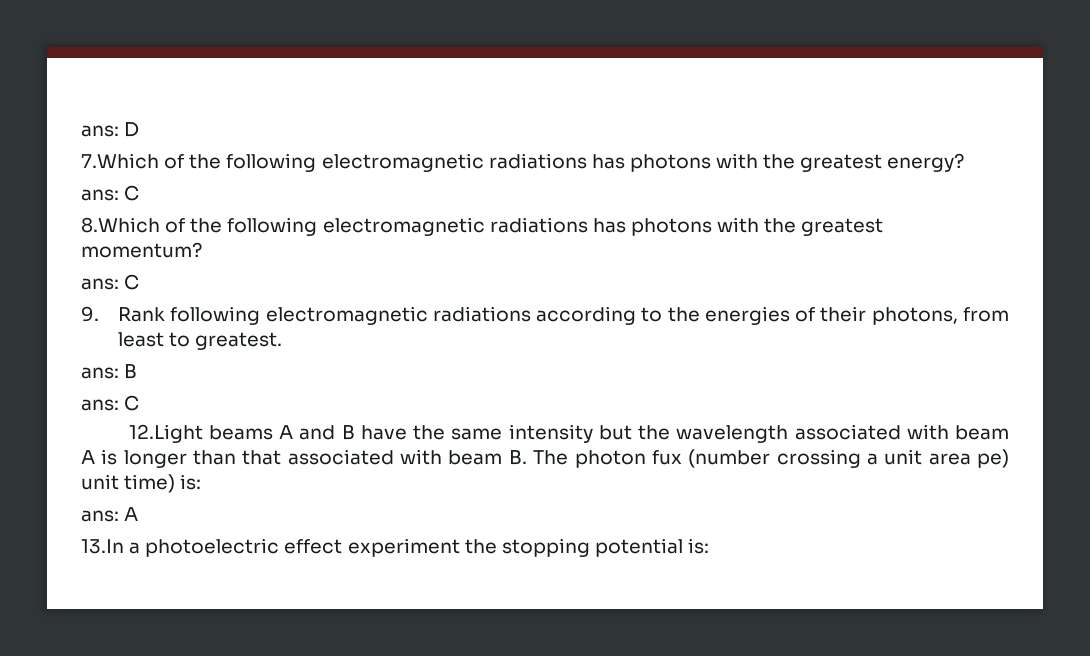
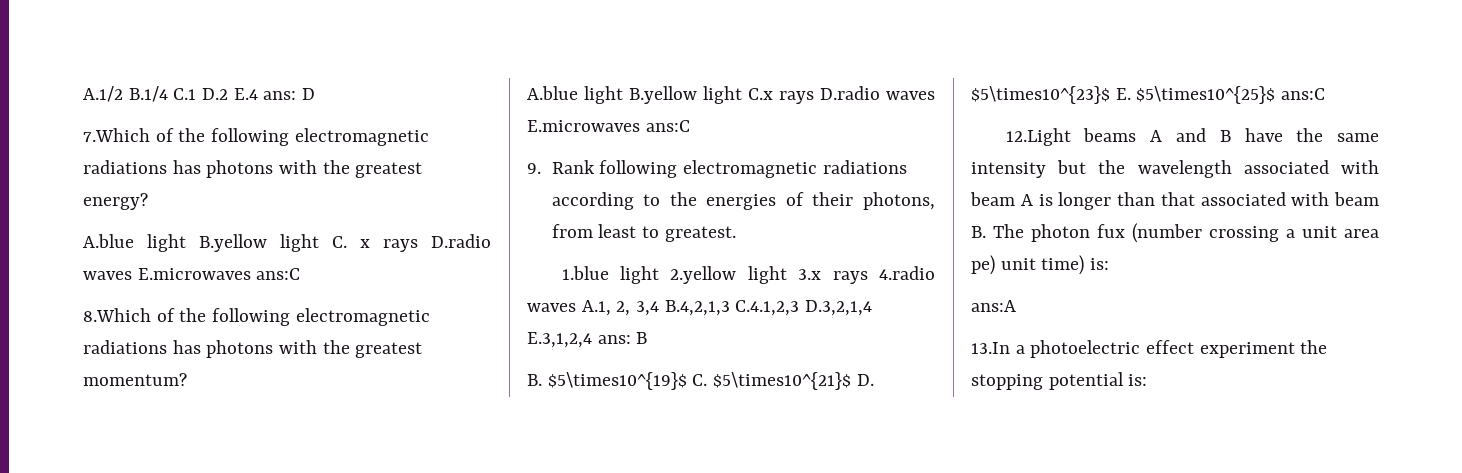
- ans: D
+ A.1/2 B.1/4 C.1 D.2 E.4 ans: D
  7.Which of the following electromagnetic radiations has photons with the greatest energy?
- ans: C
+ A.blue light B.yellow light C. x rays D.radio waves E.microwaves ans:C
  8.Which of the following electromagnetic radiations has photons with the greatest momentum?
- ans: C
+ A.blue light B.yellow light C.x rays D.radio waves E.microwaves ans:C
- ans: B
- ans: C
+ 1.blue light 2.yellow light 3.x rays 4.radio waves A.1, 2, 3,4 B.4,2,1,3 C.4.1,2,3 D.3,2,1,4 E.3,1,2,4 ans: B
+ B. $5\times10^{19}$ C. $5\times10^{21}$ D. $5\times10^{23}$ E. $5\times10^{25}$ ans:C
- ans: A
+ ans:A

